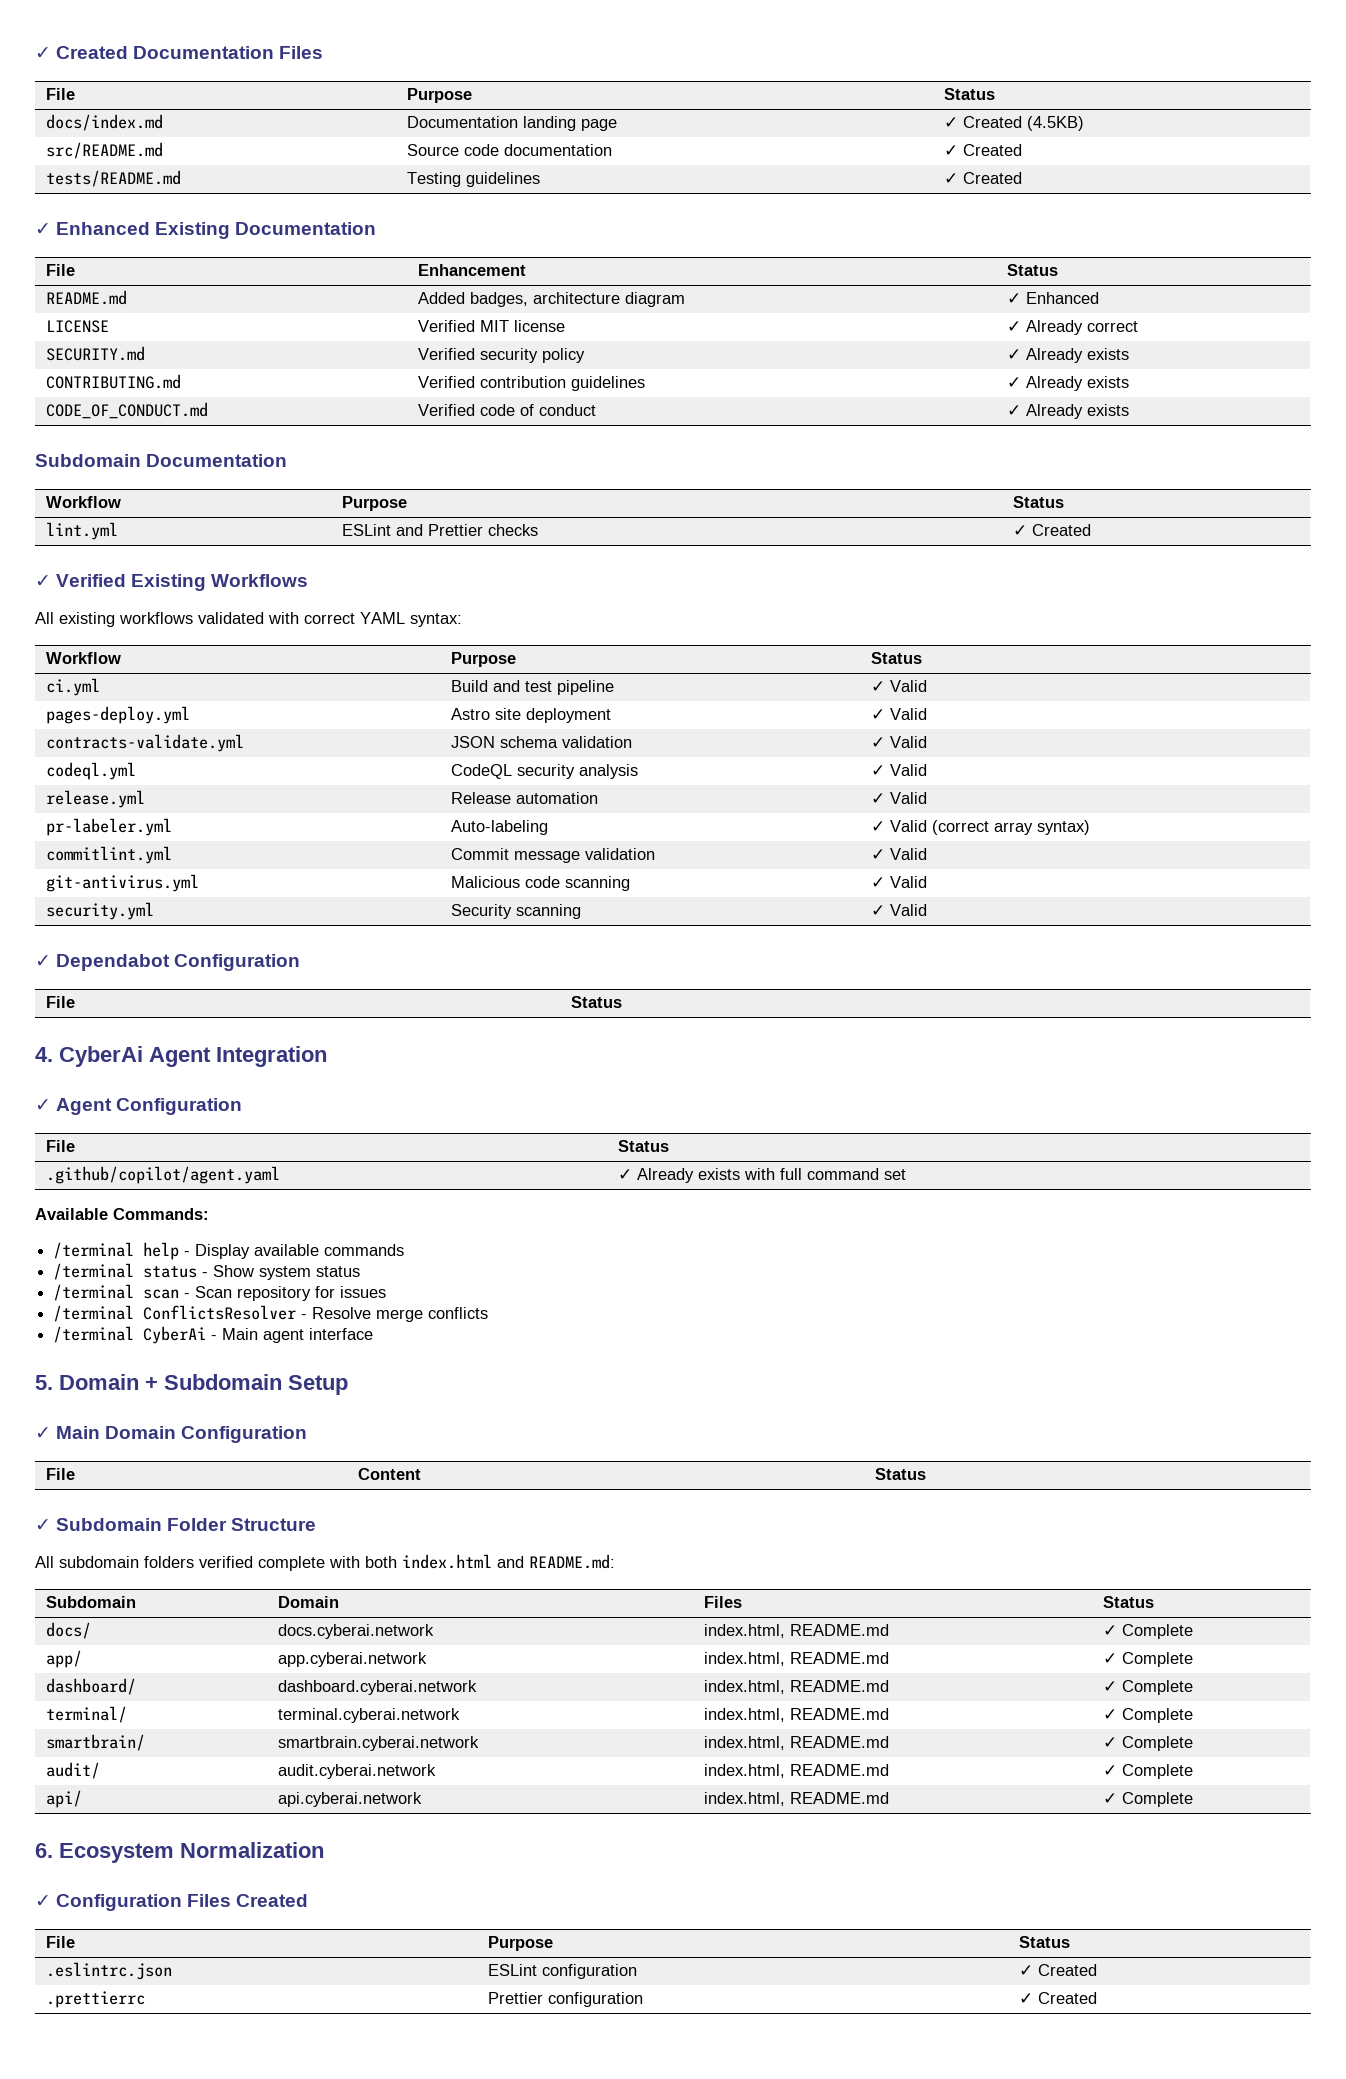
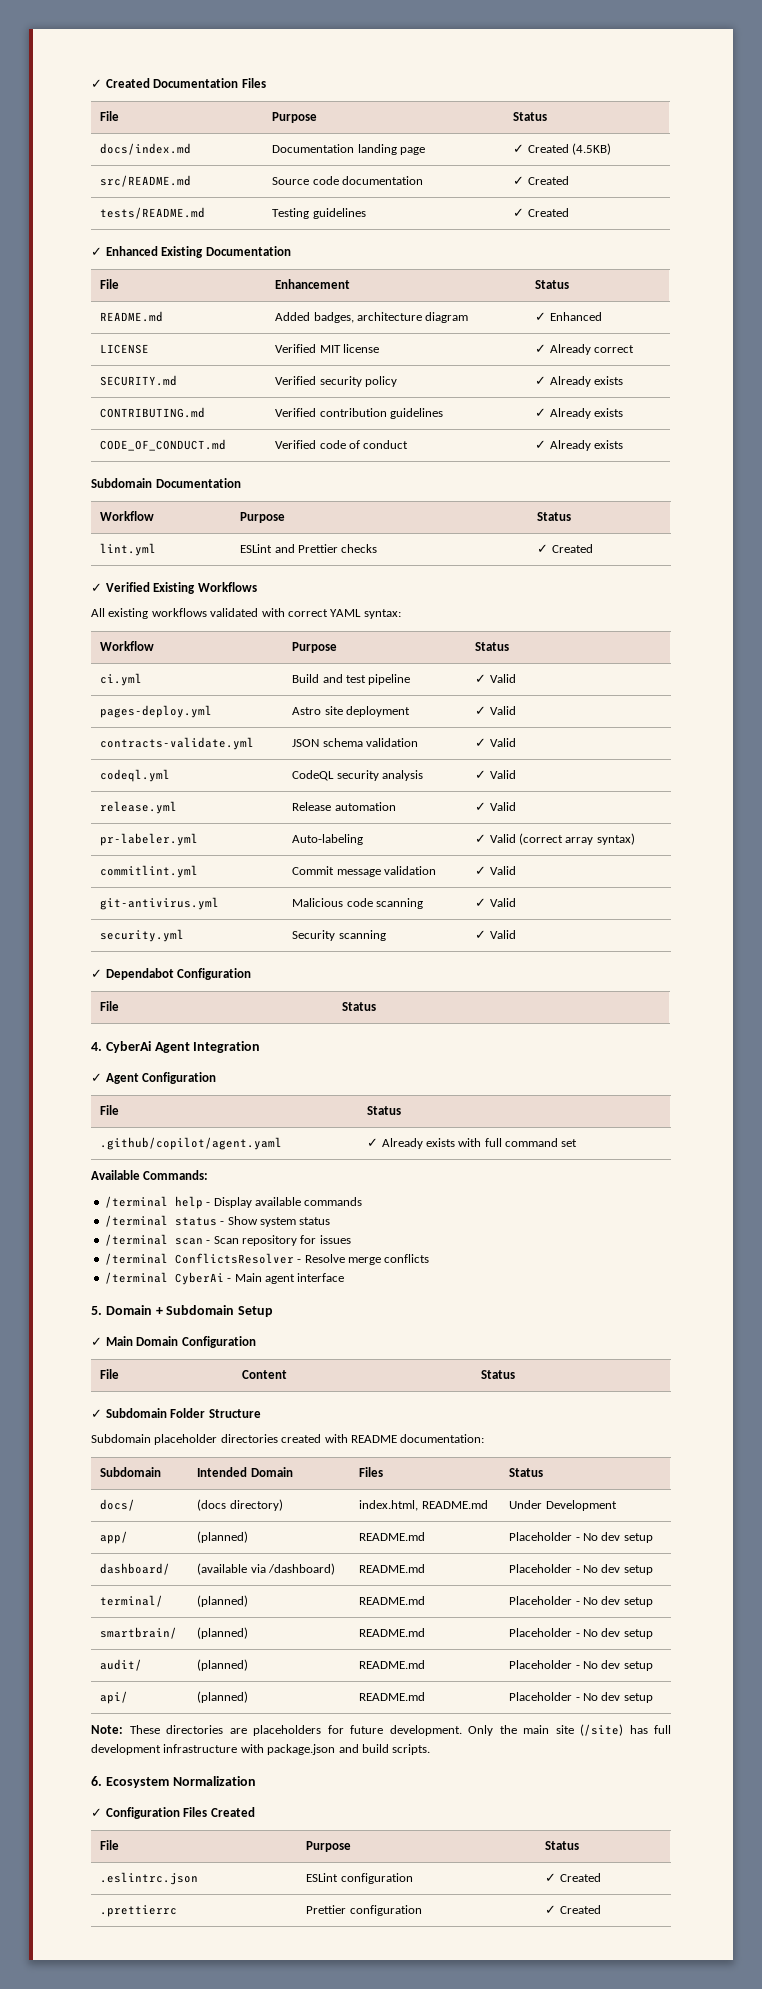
- All subdomain folders verified complete with both index.html and README.md:
+ Subdomain placeholder directories created with README documentation:
- Subdomain | Domain | Files | Status
+ Subdomain | Intended Domain | Files | Status
- docs/ | docs.cyberai.network | index.html, README.md | ✓ Complete
+ docs/ | (docs directory) | index.html, README.md | Under Development
- app/ | app.cyberai.network | index.html, README.md | ✓ Complete
- dashboard/ | dashboard.cyberai.network | index.html, README.md | ✓ Complete
+ app/ | (planned) | README.md | Placeholder - No dev setup
+ dashboard/ | (available via /dashboard) | README.md | Placeholder - No dev setup
- terminal/ | terminal.cyberai.network | index.html, README.md | ✓ Complete
+ terminal/ | (planned) | README.md | Placeholder - No dev setup
- smartbrain/ | smartbrain.cyberai.network | index.html, README.md | ✓ Complete
+ smartbrain/ | (planned) | README.md | Placeholder - No dev setup
- audit/ | audit.cyberai.network | index.html, README.md | ✓ Complete
+ audit/ | (planned) | README.md | Placeholder - No dev setup
- api/ | api.cyberai.network | index.html, README.md | ✓ Complete
+ api/ | (planned) | README.md | Placeholder - No dev setup
+ Note: These directories are placeholders for future development. Only the main site (/site) has full development infrastructure with package.json and build scripts.

